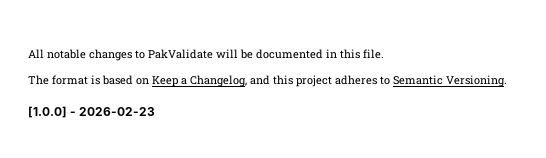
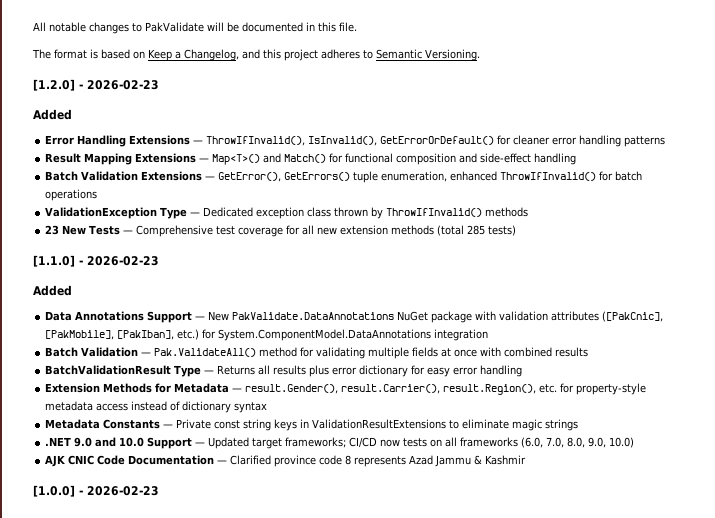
+ [1.2.0] - 2026-02-23
+ Added
+ Error Handling Extensions — ThrowIfInvalid(), IsInvalid(), GetErrorOrDefault() for cleaner error handling patterns
+ Result Mapping Extensions — Map<T>() and Match() for functional composition and side-effect handling
+ Batch Validation Extensions — GetError(), GetErrors() tuple enumeration, enhanced ThrowIfInvalid() for batch operations
+ ValidationException Type — Dedicated exception class thrown by ThrowIfInvalid() methods
+ 23 New Tests — Comprehensive test coverage for all new extension methods (total 285 tests)
+ [1.1.0] - 2026-02-23
+ Added
+ Data Annotations Support — New PakValidate.DataAnnotations NuGet package with validation attributes ([PakCnic], [PakMobile], [PakIban], etc.) for System.ComponentModel.DataAnnotations integration
+ Batch Validation — Pak.ValidateAll() method for validating multiple fields at once with combined results
+ BatchValidationResult Type — Returns all results plus error dictionary for easy error handling
+ Extension Methods for Metadata — result.Gender(), result.Carrier(), result.Region(), etc. for property-style metadata access instead of dictionary syntax
+ Metadata Constants — Private const string keys in ValidationResultExtensions to eliminate magic strings
+ .NET 9.0 and 10.0 Support — Updated target frameworks; CI/CD now tests on all frameworks (6.0, 7.0, 8.0, 9.0, 10.0)
+ AJK CNIC Code Documentation — Clarified province code 8 represents Azad Jammu & Kashmir

